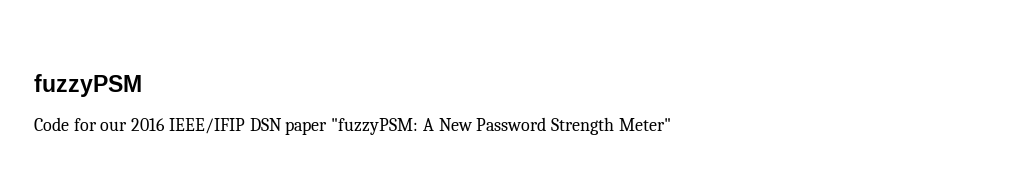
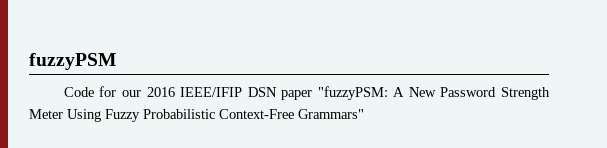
- Code for our 2016 IEEE/IFIP DSN paper "fuzzyPSM: A New Password Strength Meter"
+ Code for our 2016 IEEE/IFIP DSN paper "fuzzyPSM: A New Password Strength Meter Using Fuzzy Probabilistic Context-Free Grammars"

